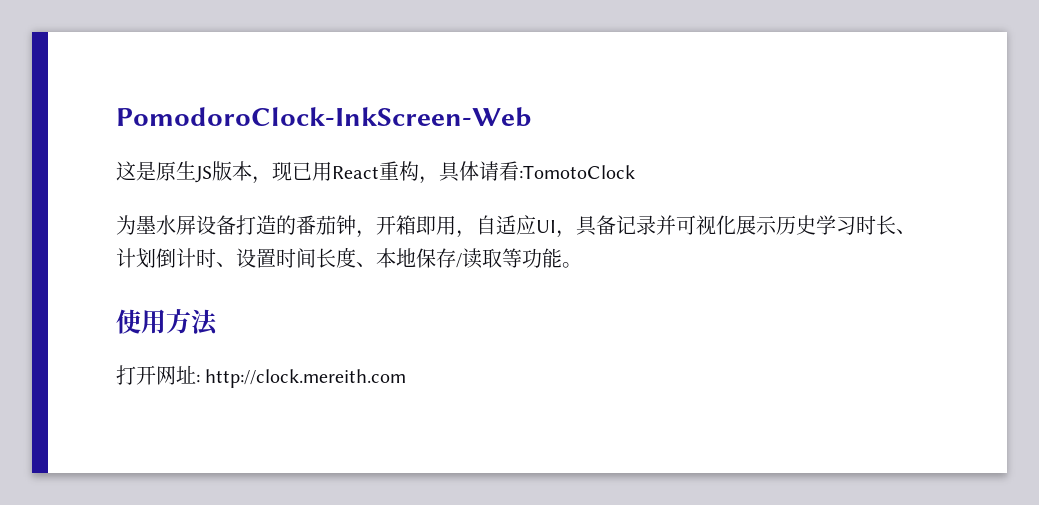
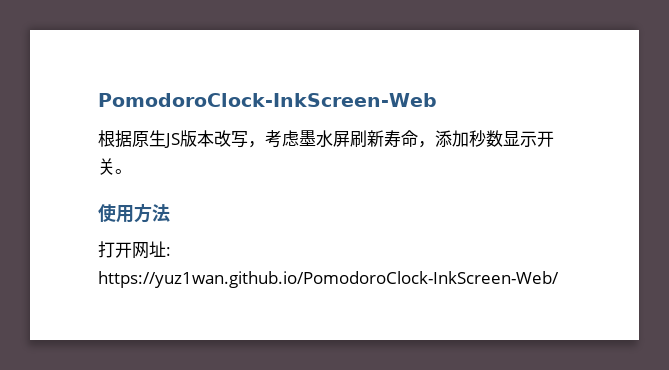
- 这是原生JS版本，现已用React重构，具体请看:TomotoClock
- 为墨水屏设备打造的番茄钟，开箱即用，自适应UI，具备记录并可视化展示历史学习时长、计划倒计时、设置时间长度、本地保存/读取等功能。
+ 根据原生JS版本改写，考虑墨水屏刷新寿命，添加秒数显示开关。
- 打开网址: http://clock.mereith.com
+ 打开网址: https://yuz1wan.github.io/PomodoroClock-InkScreen-Web/

